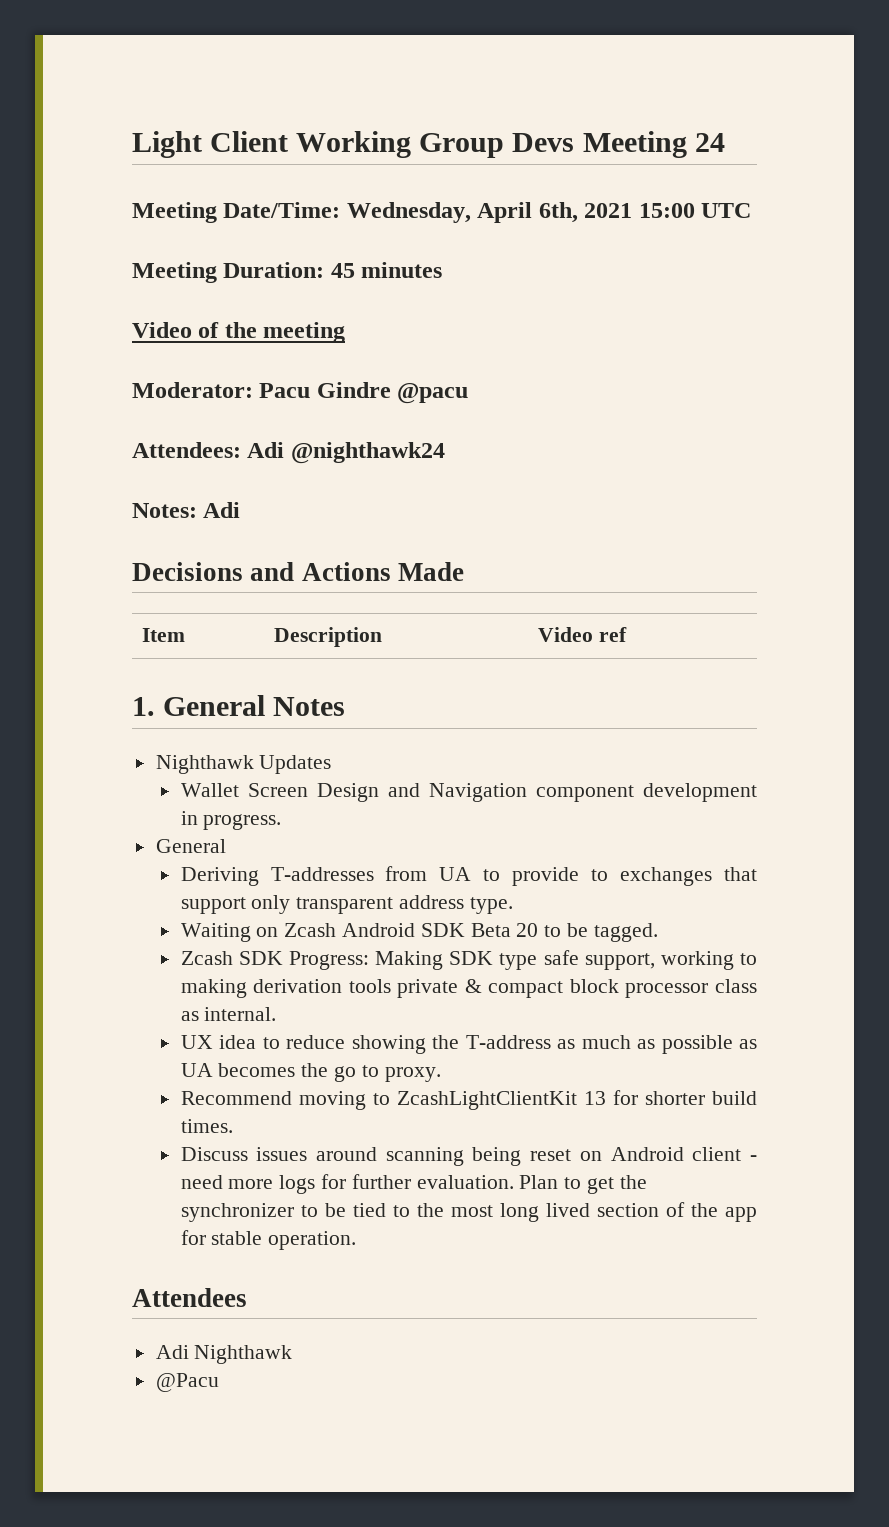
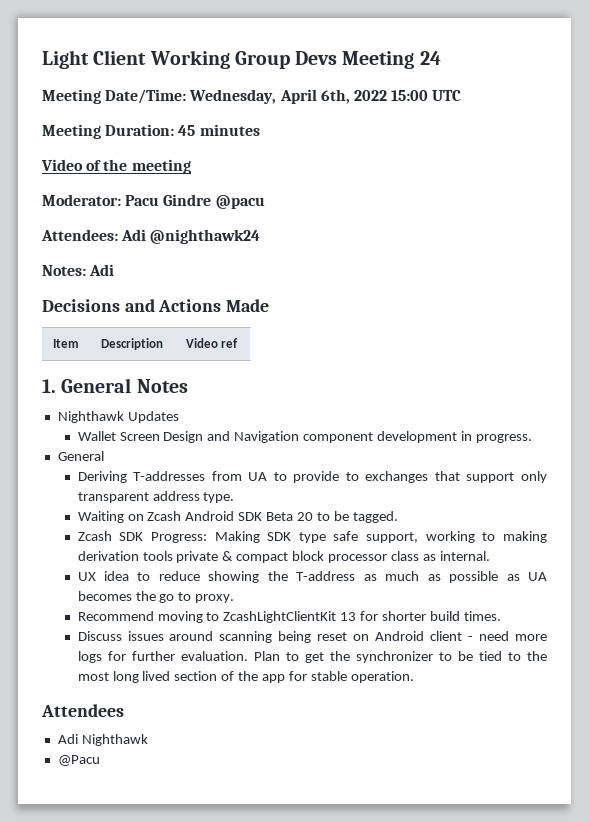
- Meeting Date/Time: Wednesday, April 6th, 2021 15:00 UTC
+ Meeting Date/Time: Wednesday, April 6th, 2022 15:00 UTC

